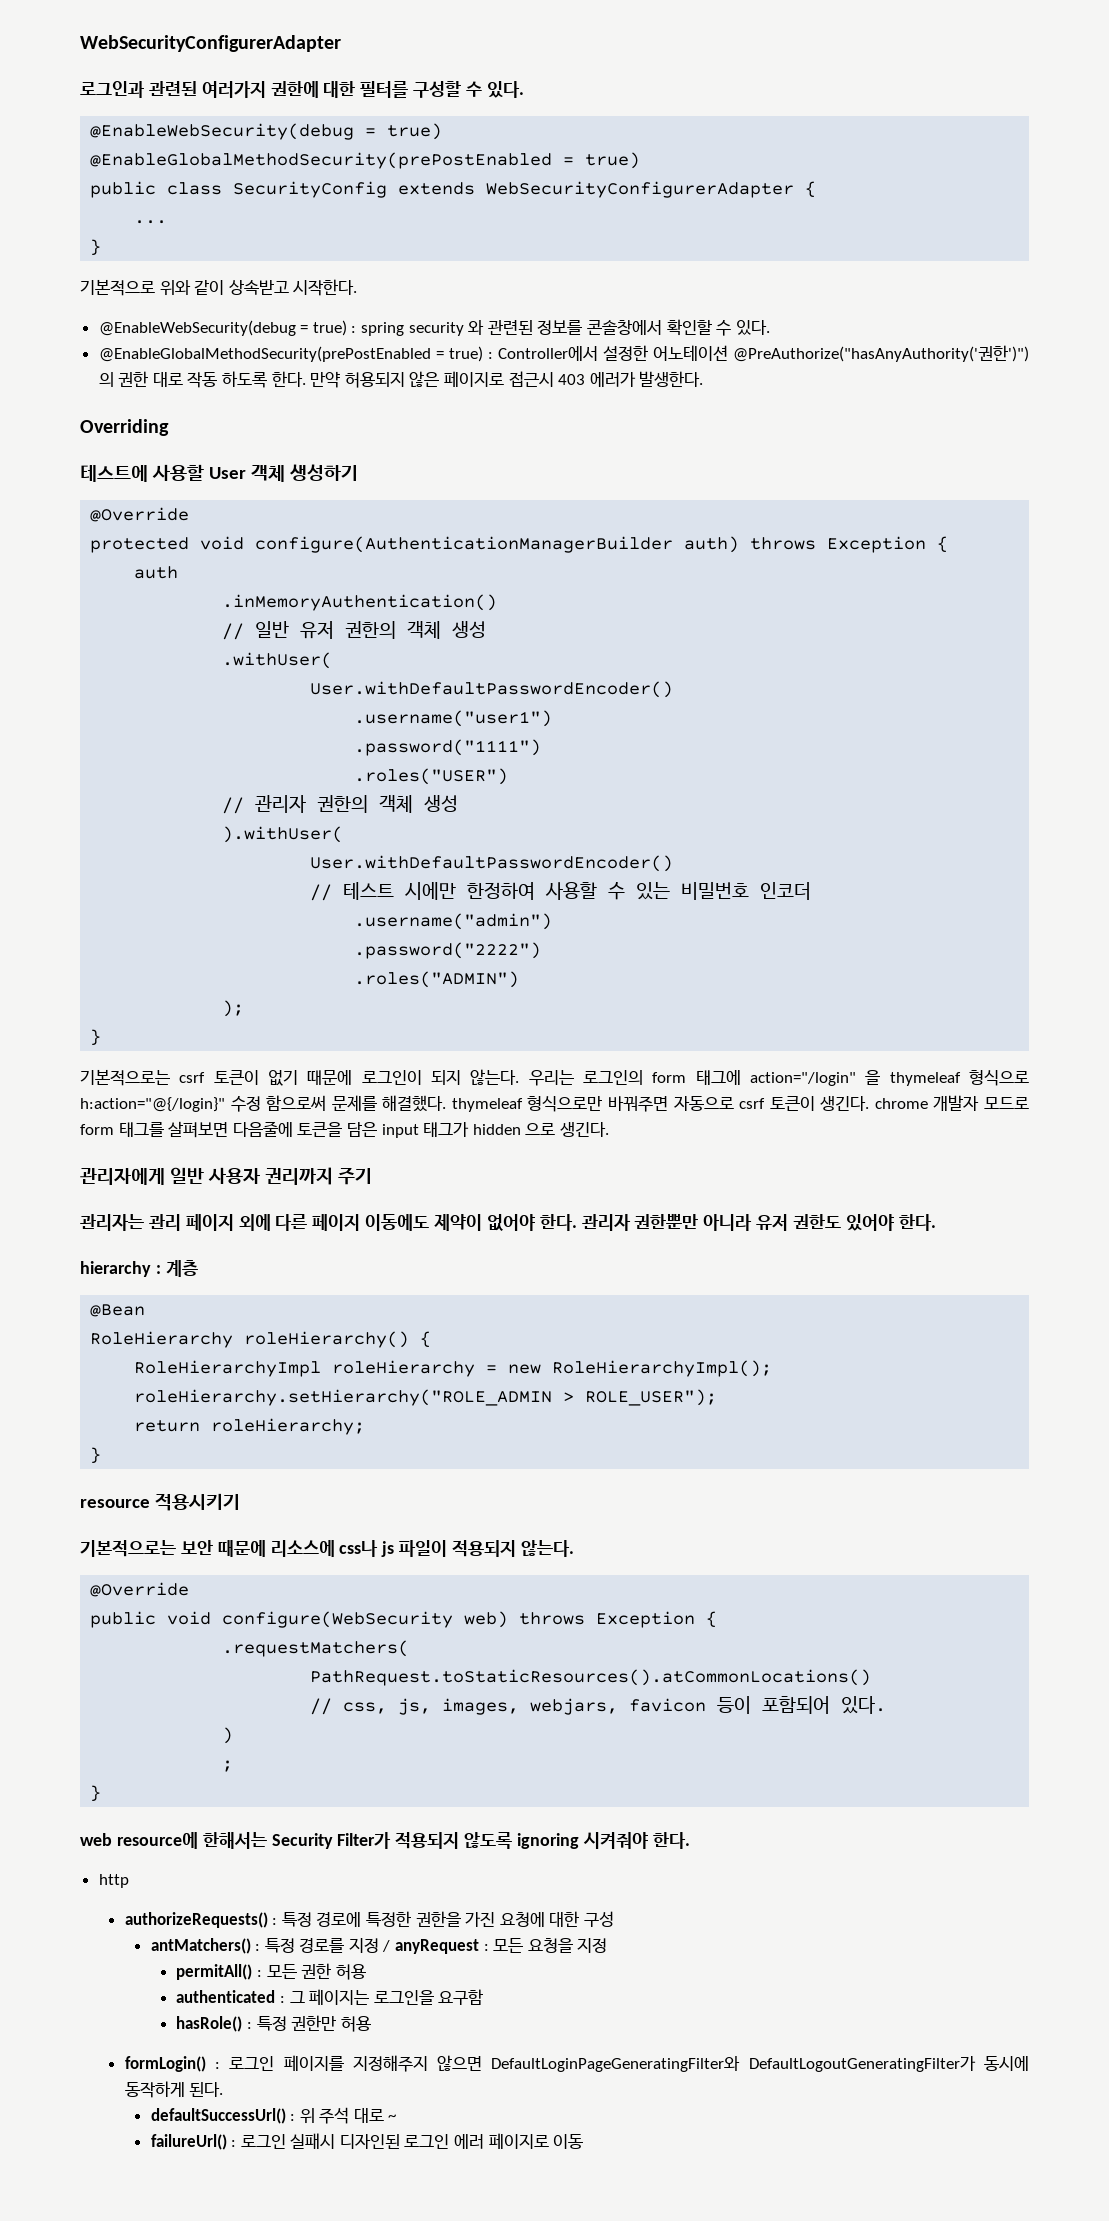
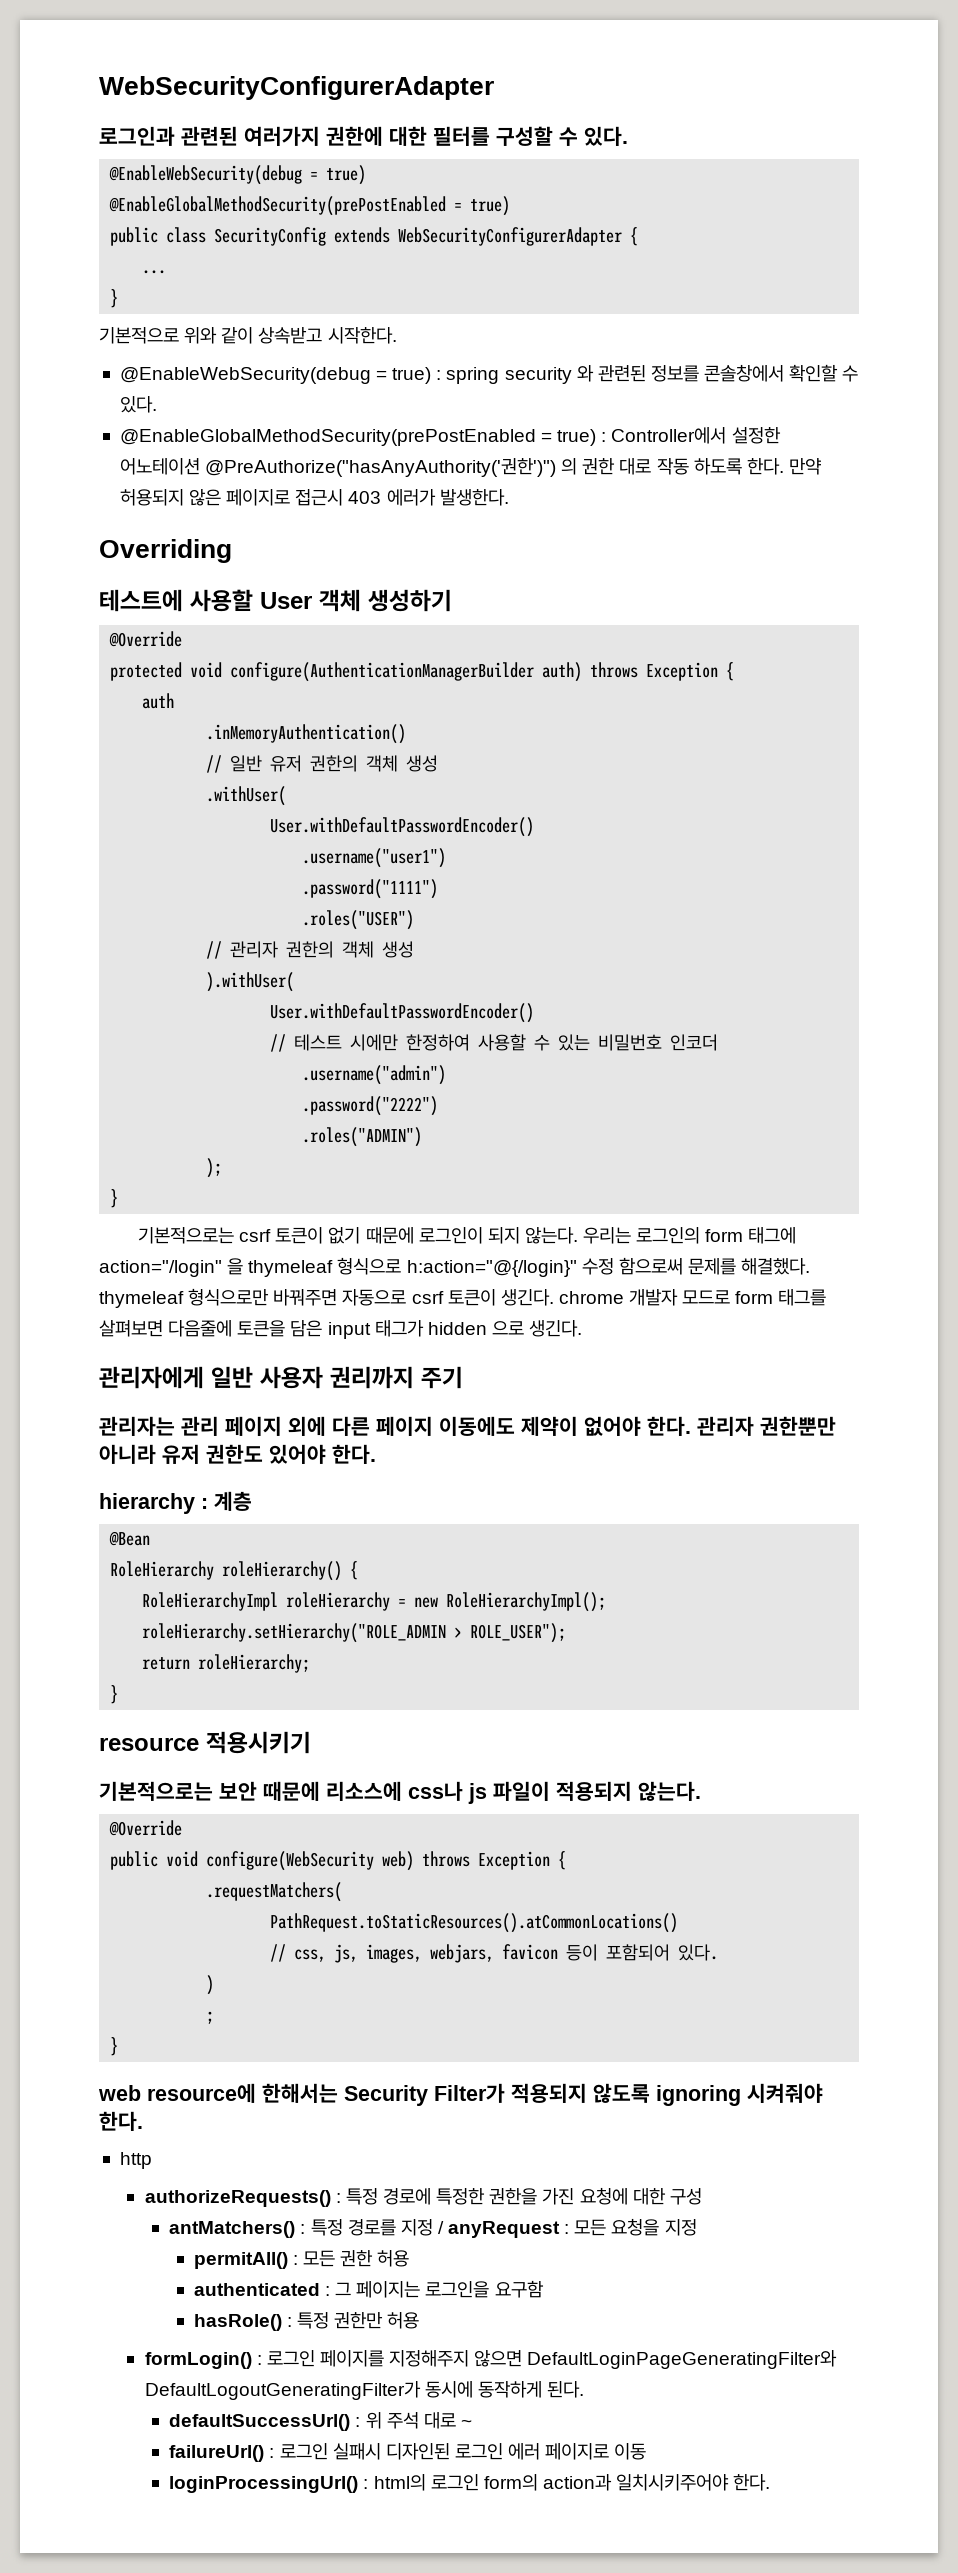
+ loginProcessingUrl() : html의 로그인 form의 action과 일치시키주어야 한다.

